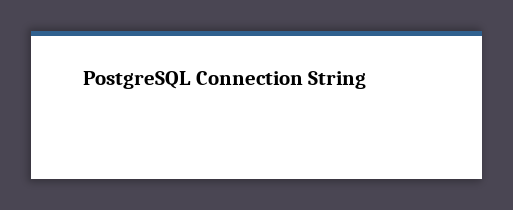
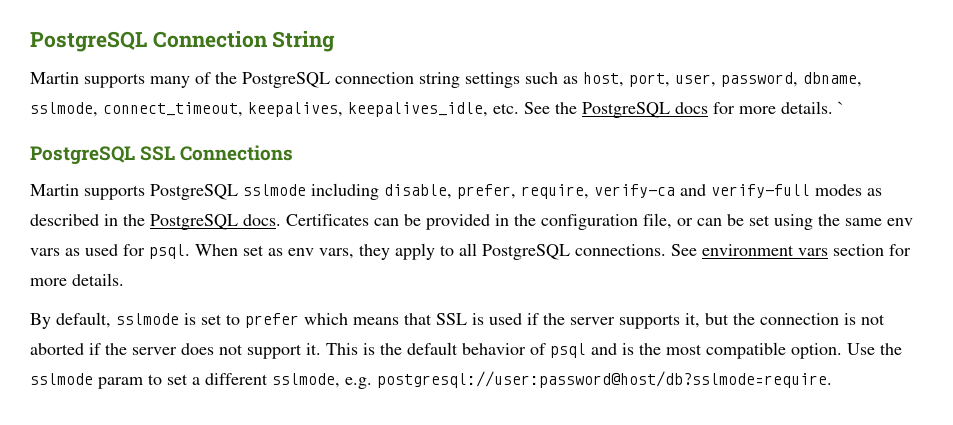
+ Martin supports many of the PostgreSQL connection string settings such as host, port, user, password, dbname, sslmode, connect_timeout, keepalives, keepalives_idle, etc. See the PostgreSQL docs for more details. `
+ PostgreSQL SSL Connections
+ Martin supports PostgreSQL sslmode including disable, prefer, require, verify-ca and verify-full modes as described in the PostgreSQL docs. Certificates can be provided in the configuration file, or can be set using the same env vars as used for psql. When set as env vars, they apply to all PostgreSQL connections. See environment vars section for more details.
+ By default, sslmode is set to prefer which means that SSL is used if the server supports it, but the connection is not aborted if the server does not support it. This is the default behavior of psql and is the most compatible option. Use the sslmode param to set a different sslmode, e.g. postgresql://user:password@host/db?sslmode=require.

